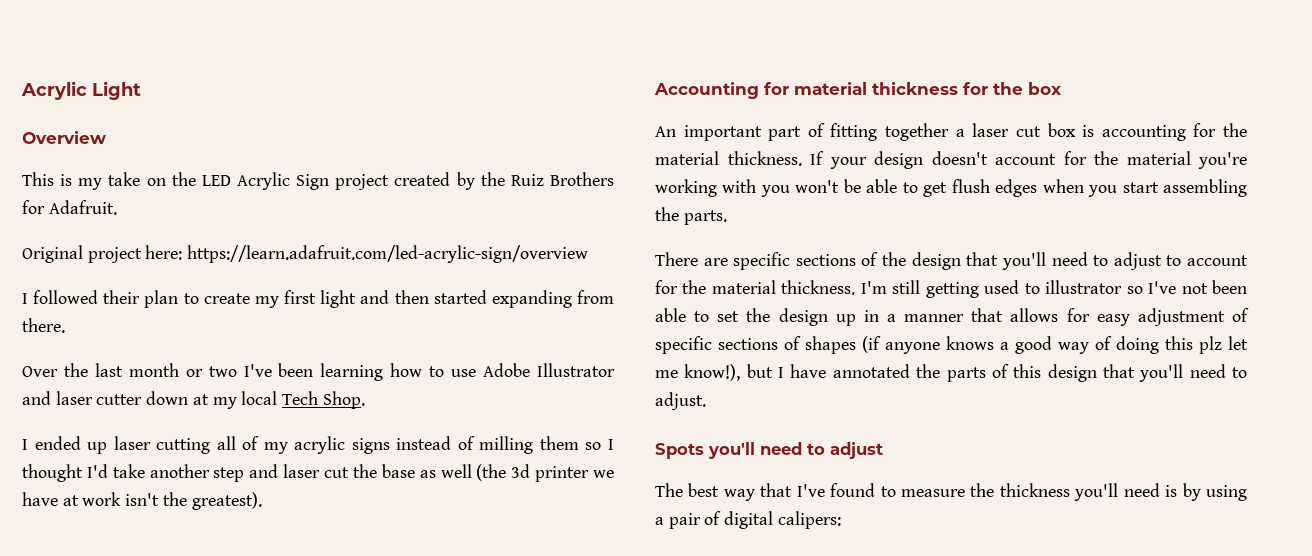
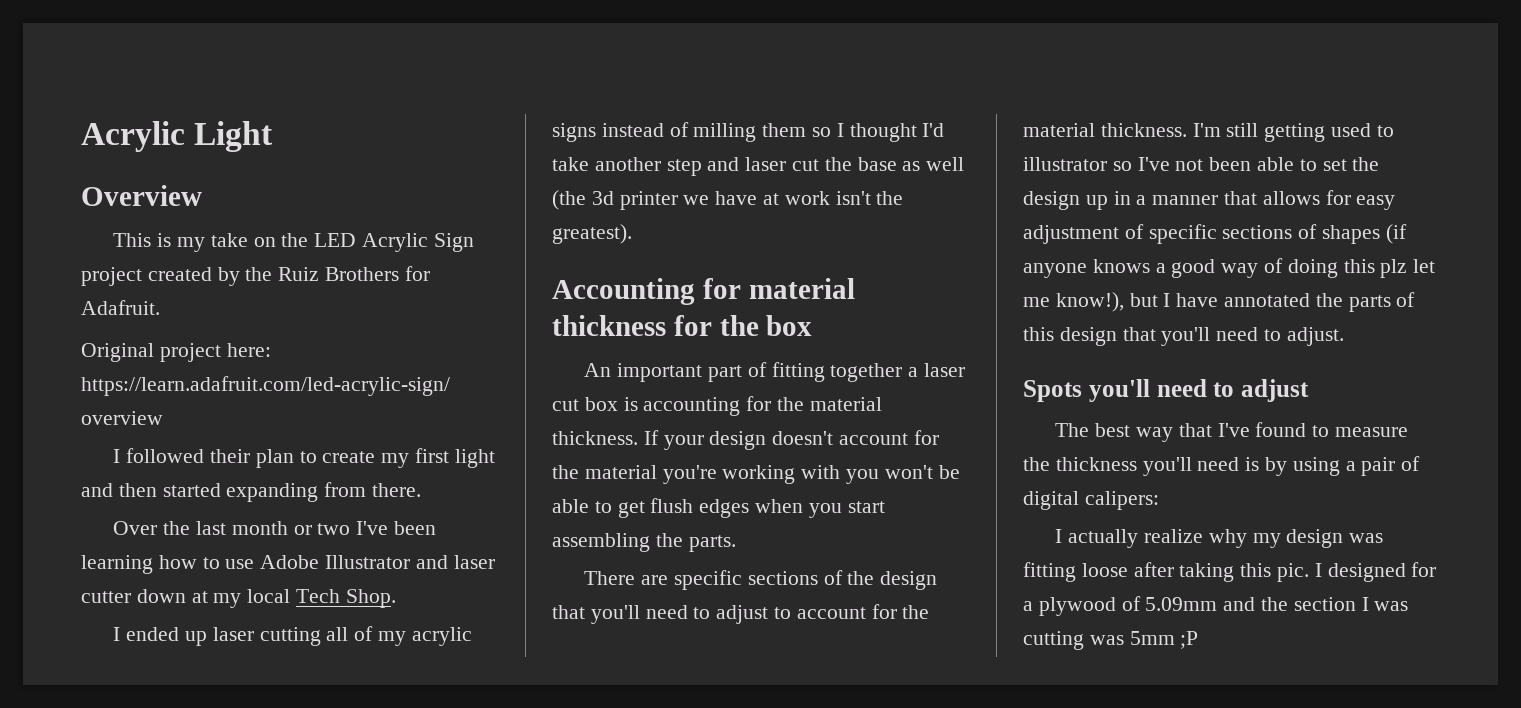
+ I actually realize why my design was fitting loose after taking this pic. I designed for a plywood of 5.09mm and the section I was cutting was 5mm ;P

